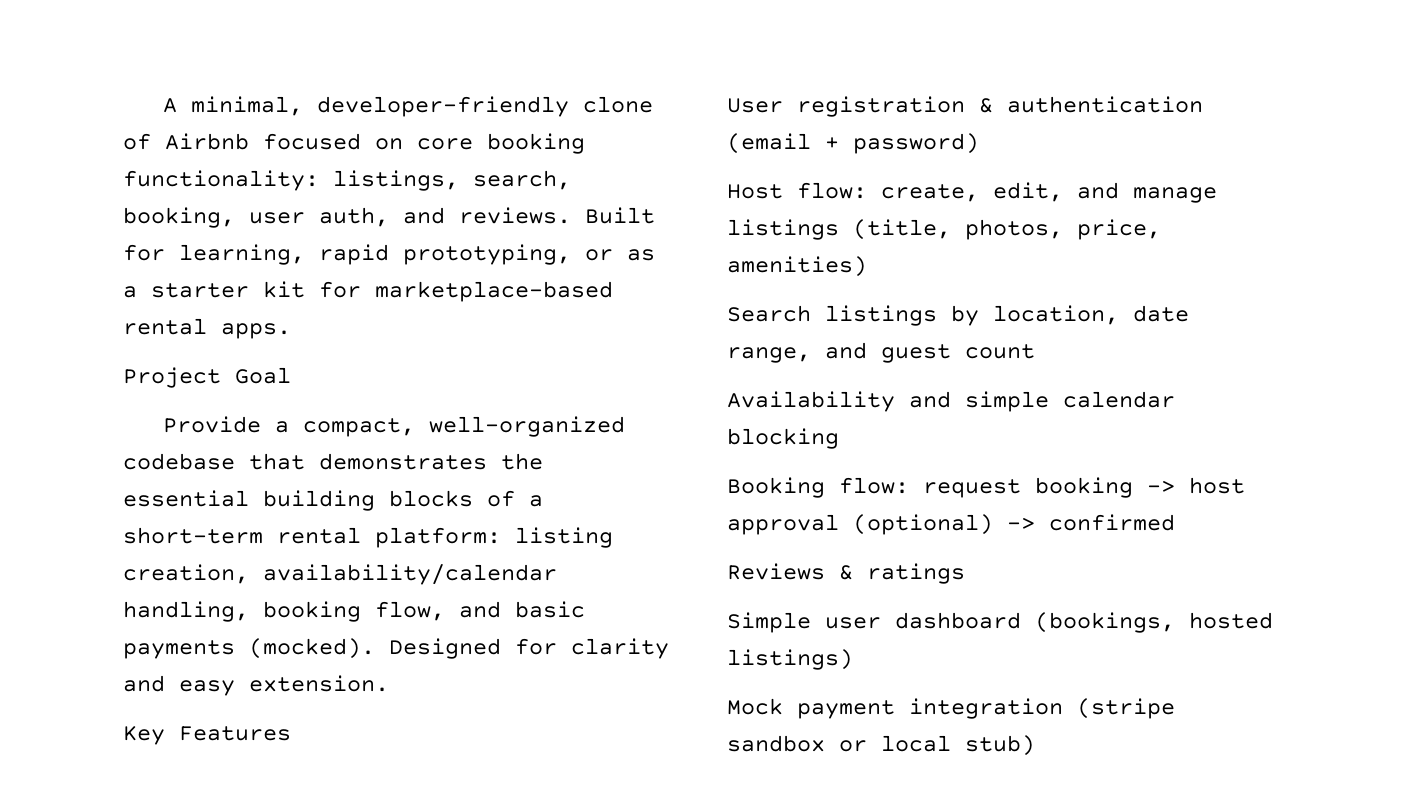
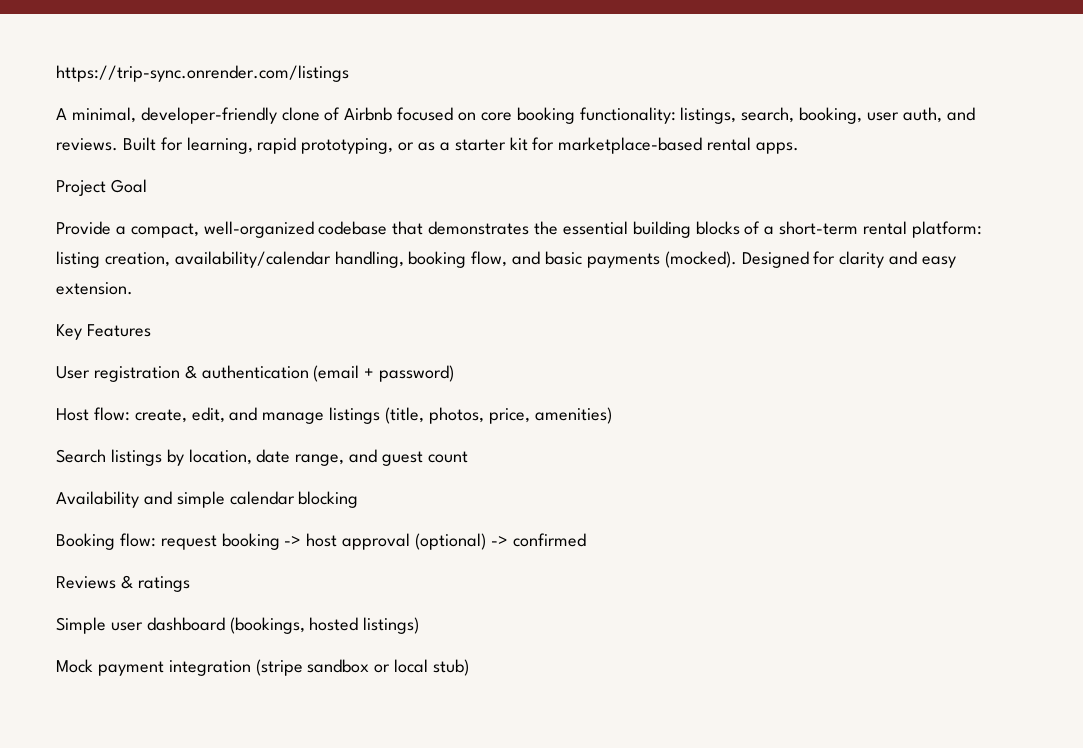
+ https://trip-sync.onrender.com/listings

